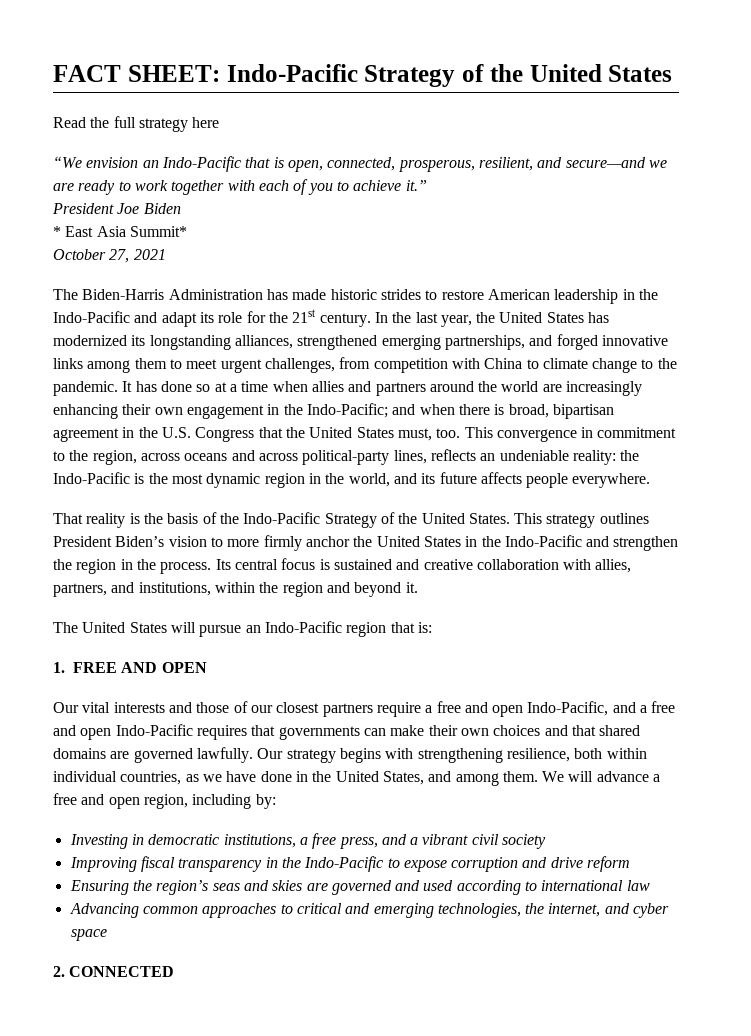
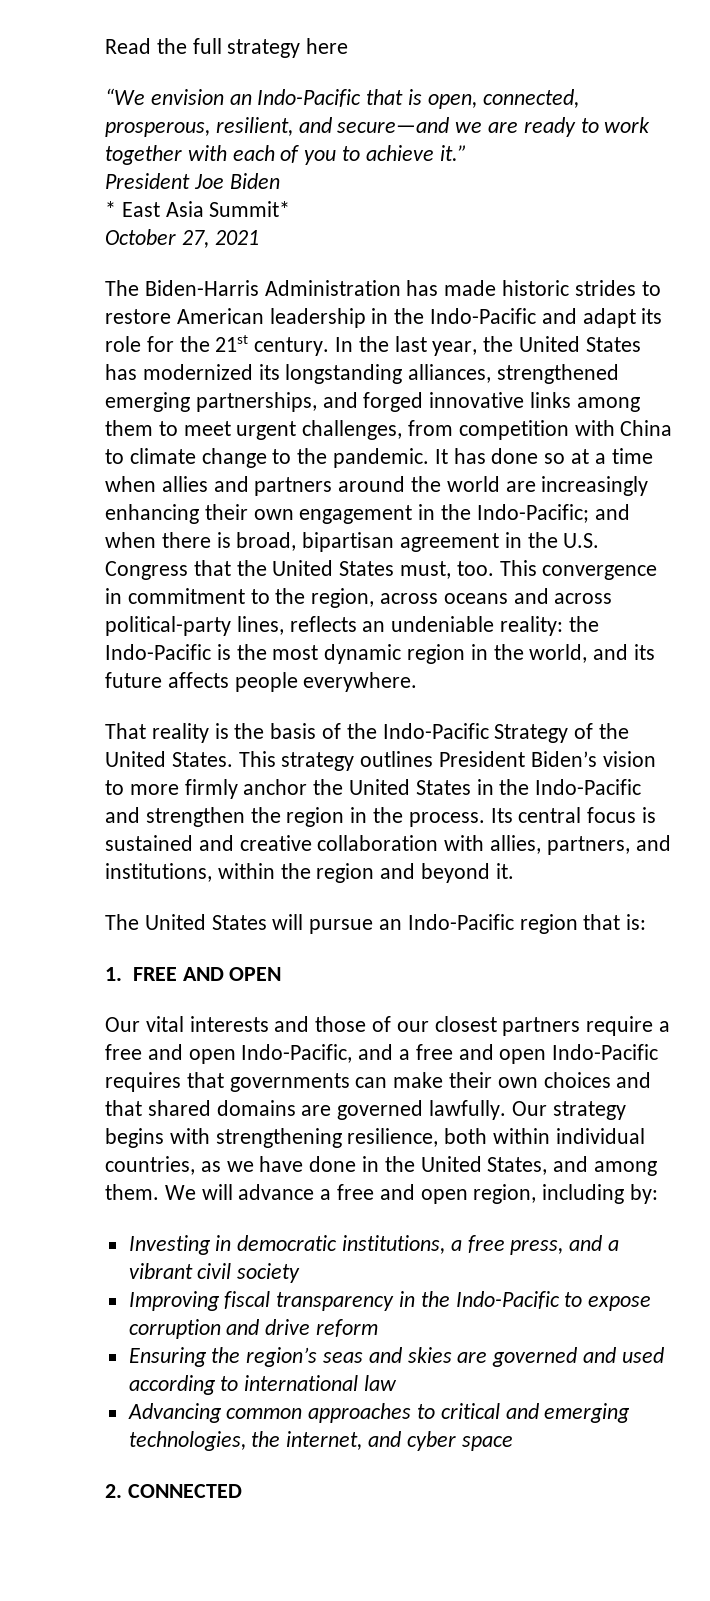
- FACT SHEET: Indo-Pacific Strategy of the United States

